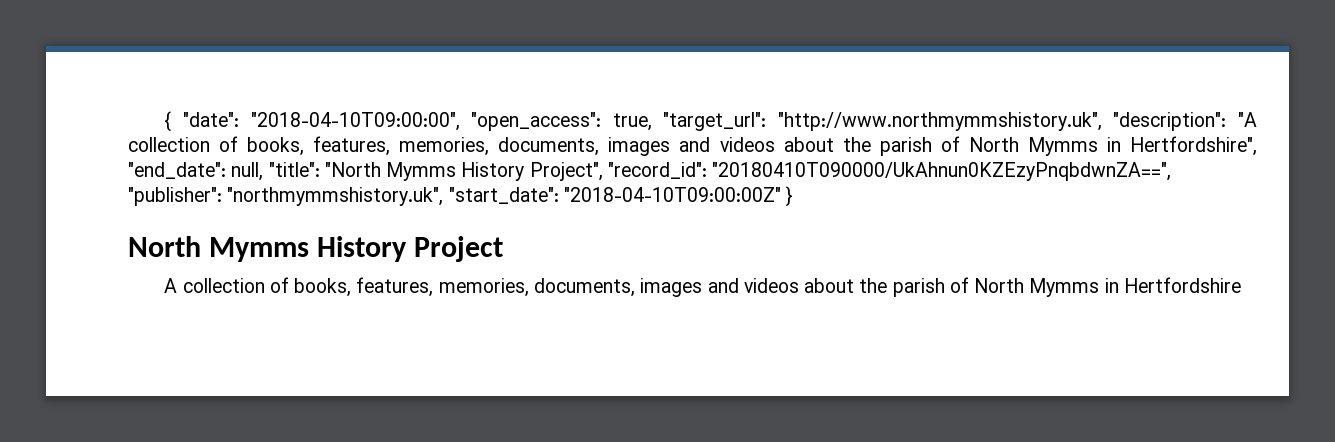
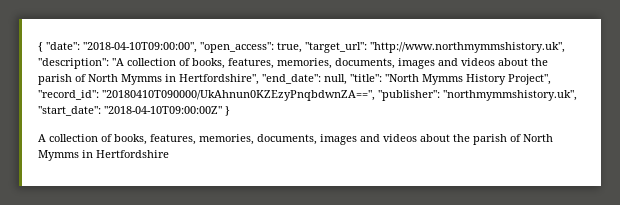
- North Mymms History Project

